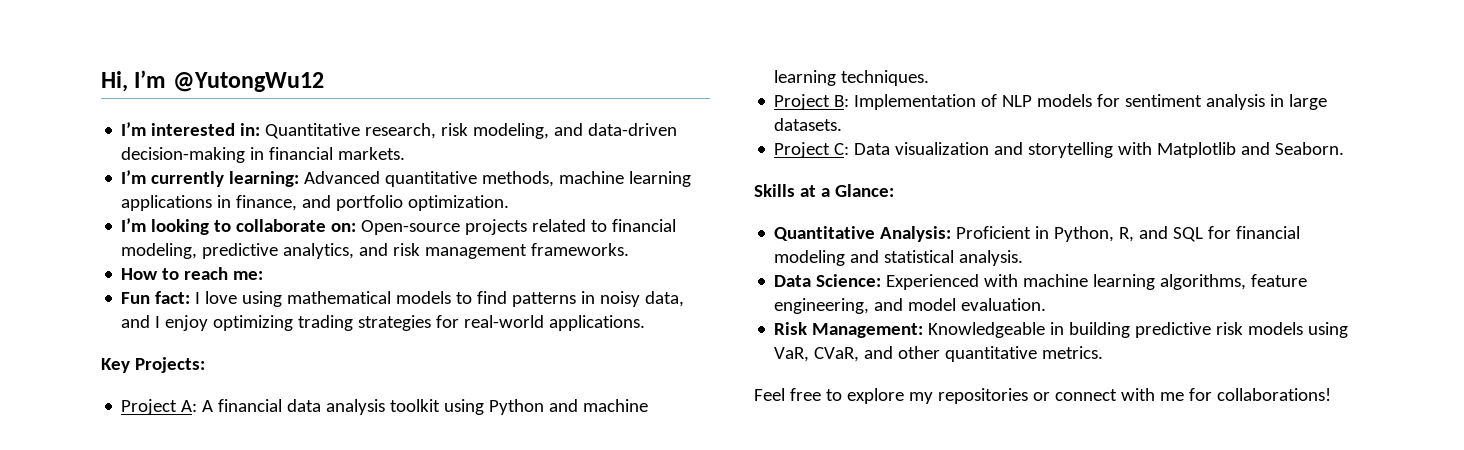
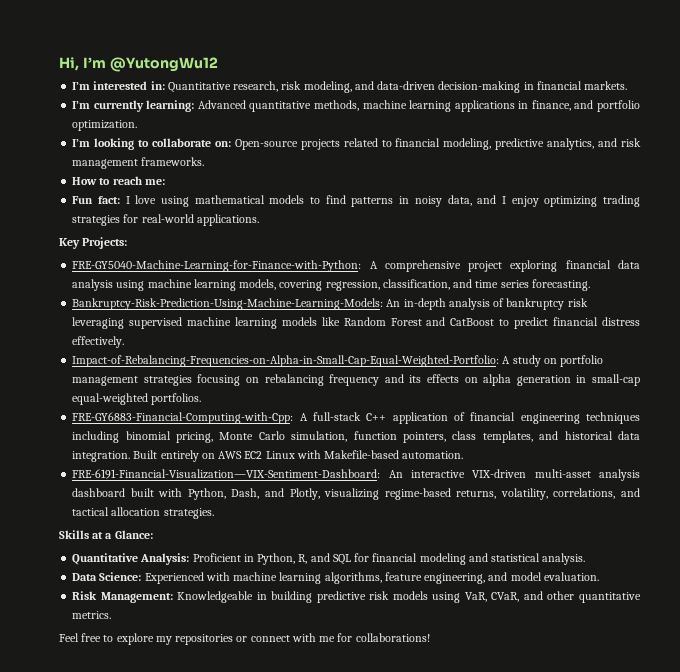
- Project A: A financial data analysis toolkit using Python and machine learning techniques.
- Project B: Implementation of NLP models for sentiment analysis in large datasets.
- Project C: Data visualization and storytelling with Matplotlib and Seaborn.
+ FRE-GY5040-Machine-Learning-for-Finance-with-Python: A comprehensive project exploring financial data analysis using machine learning models, covering regression, classification, and time series forecasting.
+ Bankruptcy-Risk-Prediction-Using-Machine-Learning-Models: An in-depth analysis of bankruptcy risk leveraging supervised machine learning models like Random Forest and CatBoost to predict financial distress effectively.
+ Impact-of-Rebalancing-Frequencies-on-Alpha-in-Small-Cap-Equal-Weighted-Portfolio: A study on portfolio management strategies focusing on rebalancing frequency and its effects on alpha generation in small-cap equal-weighted portfolios.
+ FRE-GY6883-Financial-Computing-with-Cpp: A full-stack C++ application of financial engineering techniques including binomial pricing, Monte Carlo simulation, function pointers, class templates, and historical data integration. Built entirely on AWS EC2 Linux with Makefile-based automation.
+ FRE-6191-Financial-Visualization—VIX-Sentiment-Dashboard: An interactive VIX-driven multi-asset analysis dashboard built with Python, Dash, and Plotly, visualizing regime-based returns, volatility, correlations, and tactical allocation strategies.

